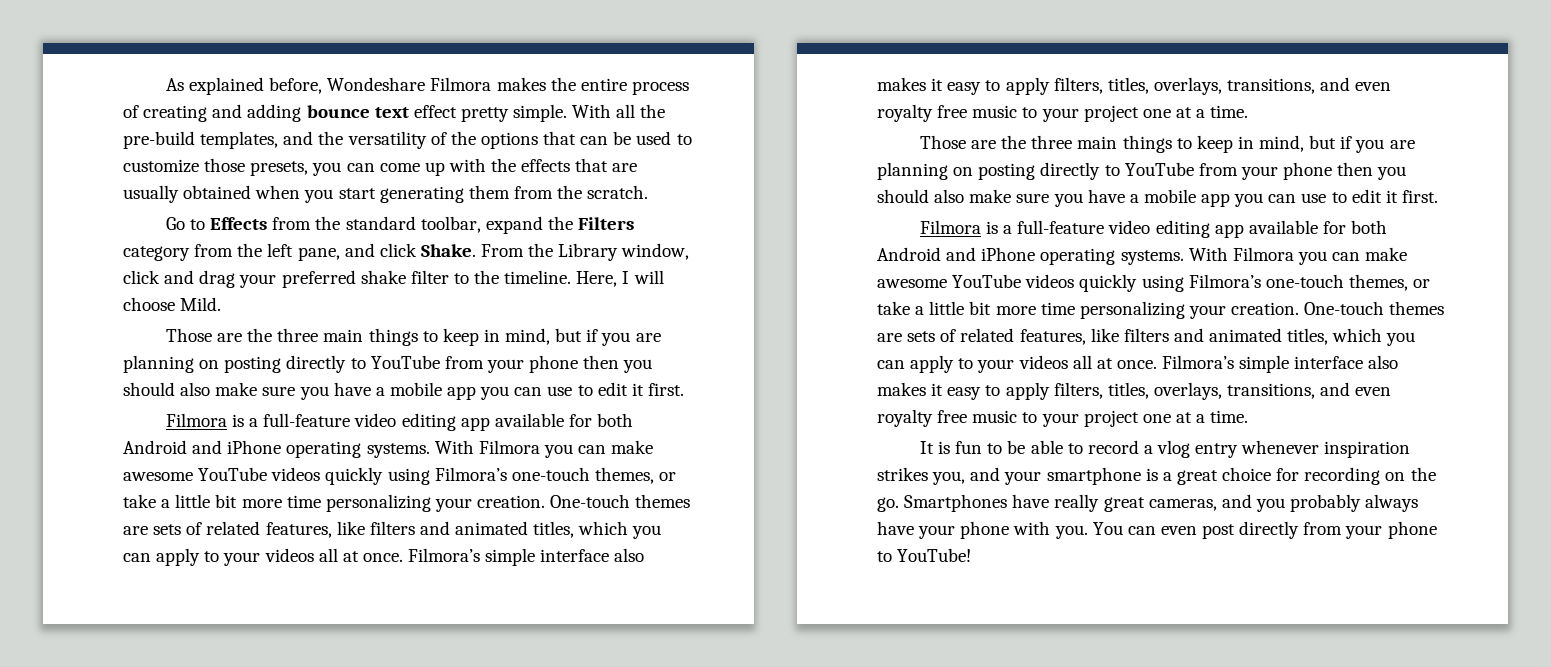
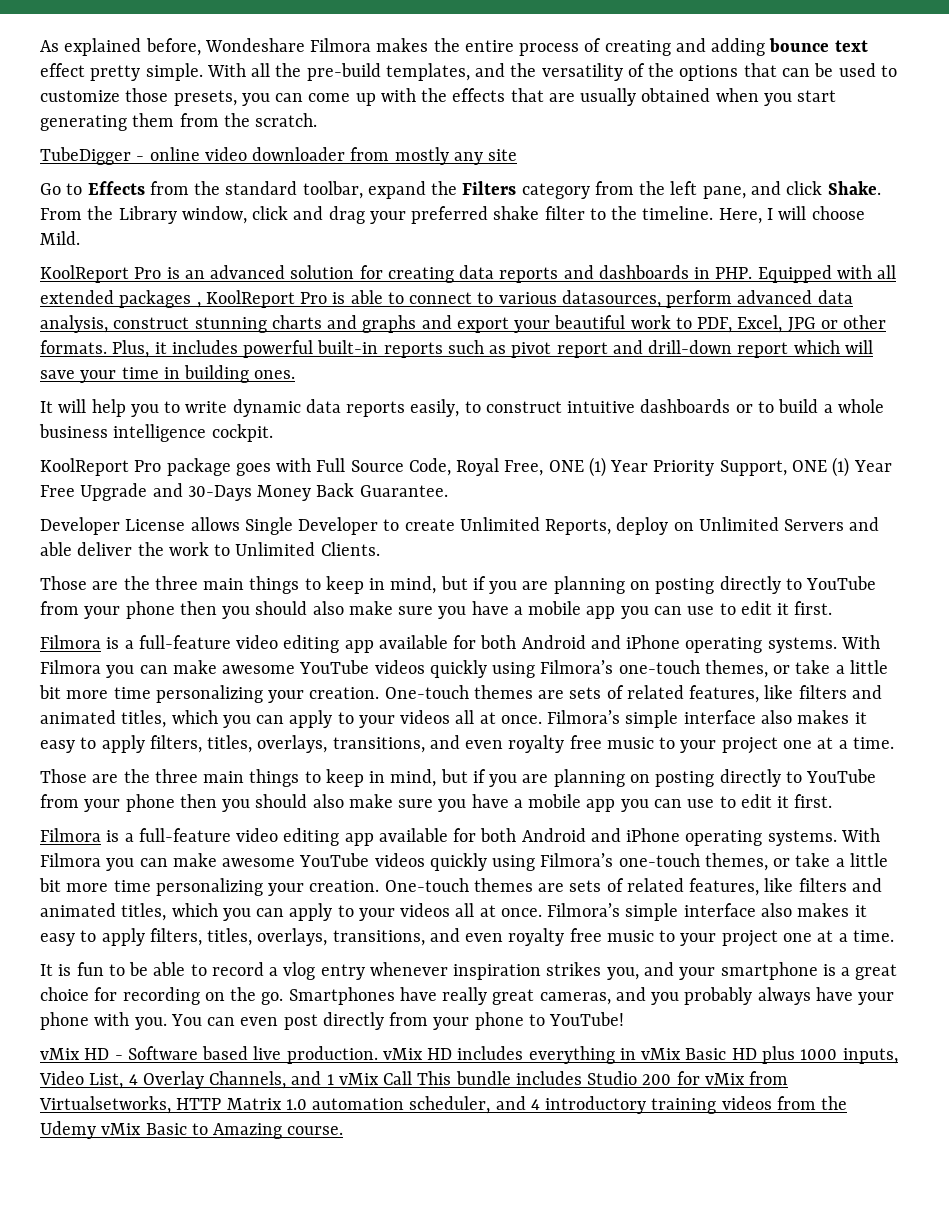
+ TubeDigger - online video downloader from mostly any site
+ KoolReport Pro is an advanced solution for creating data reports and dashboards in PHP. Equipped with all extended packages , KoolReport Pro is able to connect to various datasources, perform advanced data analysis, construct stunning charts and graphs and export your beautiful work to PDF, Excel, JPG or other formats. Plus, it includes powerful built-in reports such as pivot report and drill-down report which will save your time in building ones.
+ It will help you to write dynamic data reports easily, to construct intuitive dashboards or to build a whole business intelligence cockpit.
+ KoolReport Pro package goes with Full Source Code, Royal Free, ONE (1) Year Priority Support, ONE (1) Year Free Upgrade and 30-Days Money Back Guarantee.
+ Developer License allows Single Developer to create Unlimited Reports, deploy on Unlimited Servers and able deliver the work to Unlimited Clients.
+ vMix HD - Software based live production. vMix HD includes everything in vMix Basic HD plus 1000 inputs, Video List, 4 Overlay Channels, and 1 vMix Call This bundle includes Studio 200 for vMix from Virtualsetworks, HTTP Matrix 1.0 automation scheduler, and 4 introductory training videos from the Udemy vMix Basic to Amazing course.

